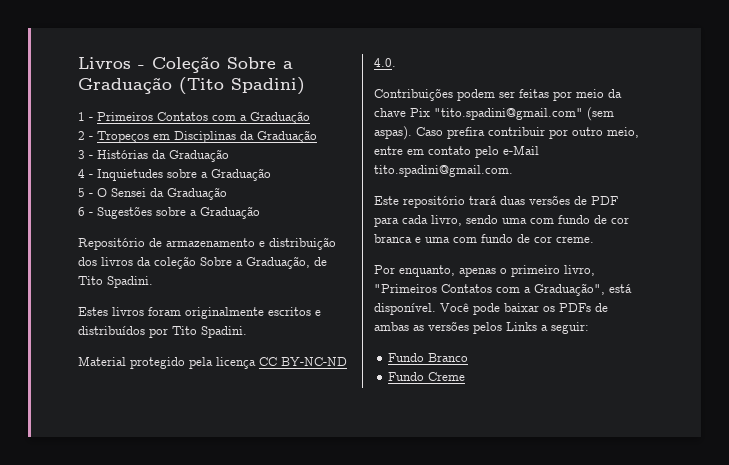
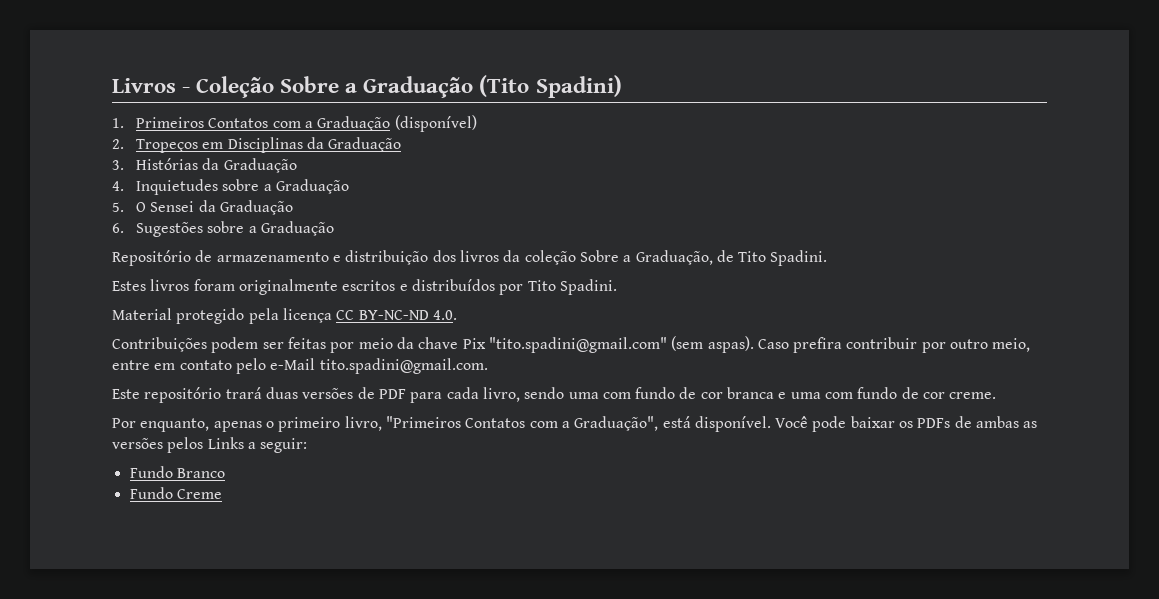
- 1 - Primeiros Contatos com a Graduação
- 2 - Tropeços em Disciplinas da Graduação
+ 1. Primeiros Contatos com a Graduação (disponível)
+ 2. Tropeços em Disciplinas da Graduação
- 3 - Histórias da Graduação
+ 3. Histórias da Graduação
- 4 - Inquietudes sobre a Graduação
+ 4. Inquietudes sobre a Graduação
- 5 - O Sensei da Graduação
+ 5. O Sensei da Graduação
- 6 - Sugestões sobre a Graduação
+ 6. Sugestões sobre a Graduação

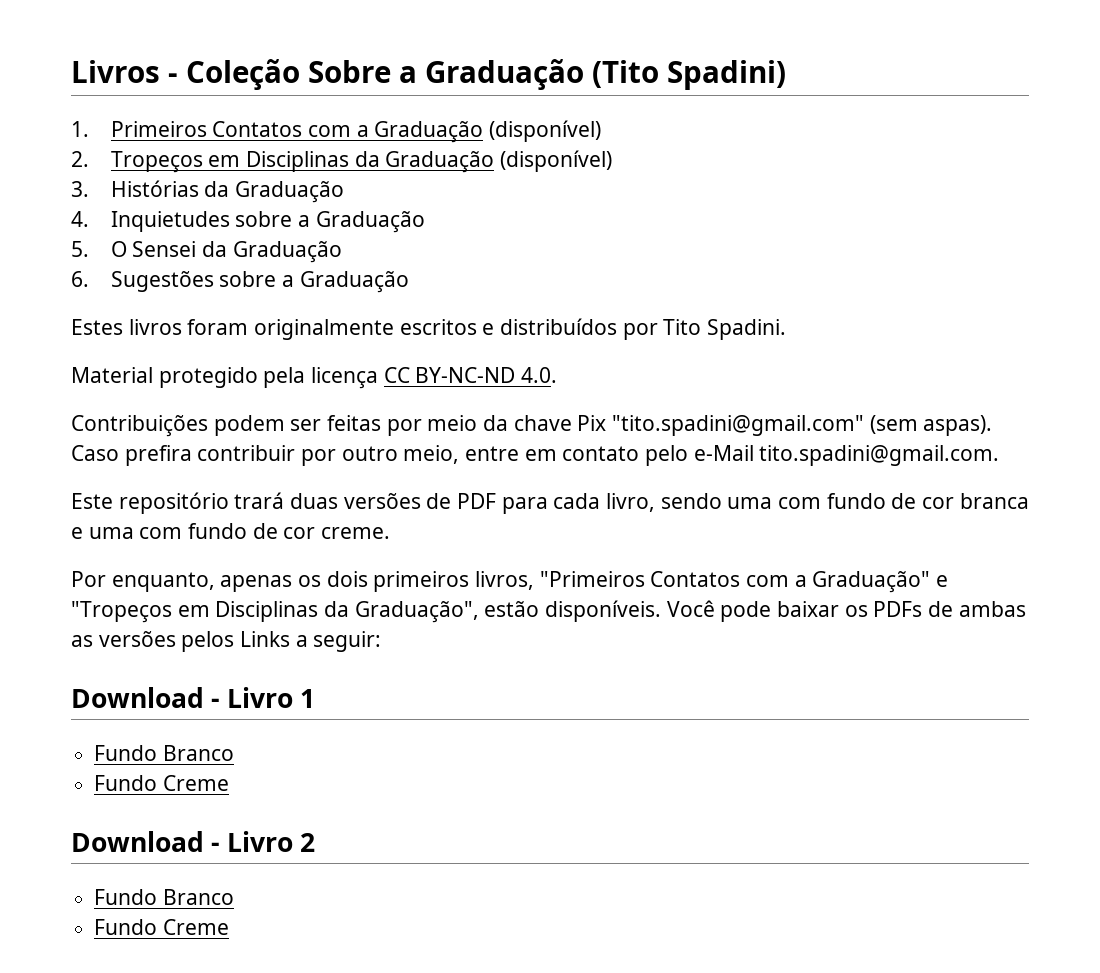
- 2. Tropeços em Disciplinas da Graduação
+ 2. Tropeços em Disciplinas da Graduação (disponível)
- Repositório de armazenamento e distribuição dos livros da coleção Sobre a Graduação, de Tito Spadini.
- Por enquanto, apenas o primeiro livro, "Primeiros Contatos com a Graduação", está disponível.
+ Por enquanto, apenas os dois primeiros livros, "Primeiros Contatos com a Graduação" e "Tropeços em Disciplinas da Graduação", estão disponíveis.
+ Download - Livro 1
+ Fundo Branco
+ Fundo Creme
+ Download - Livro 2

